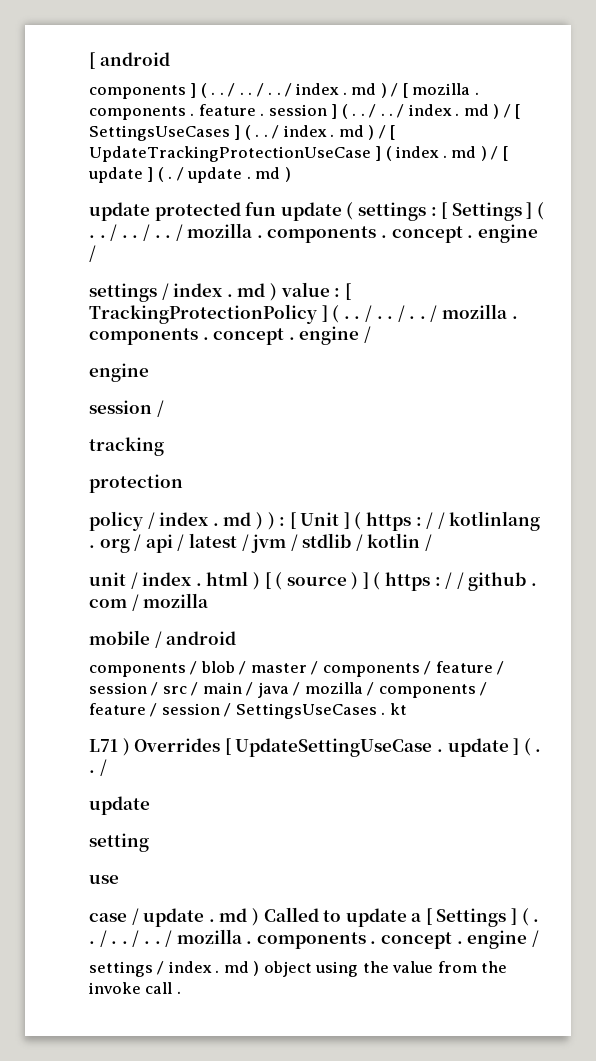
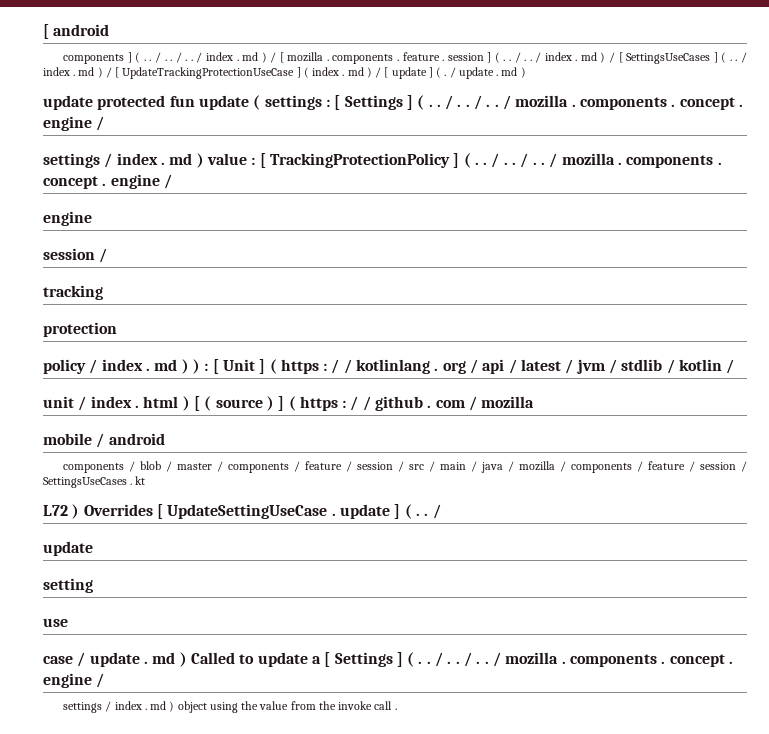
- L71 ) Overrides [ UpdateSettingUseCase . update ] ( . .
+ L72 ) Overrides [ UpdateSettingUseCase . update ] ( . .

